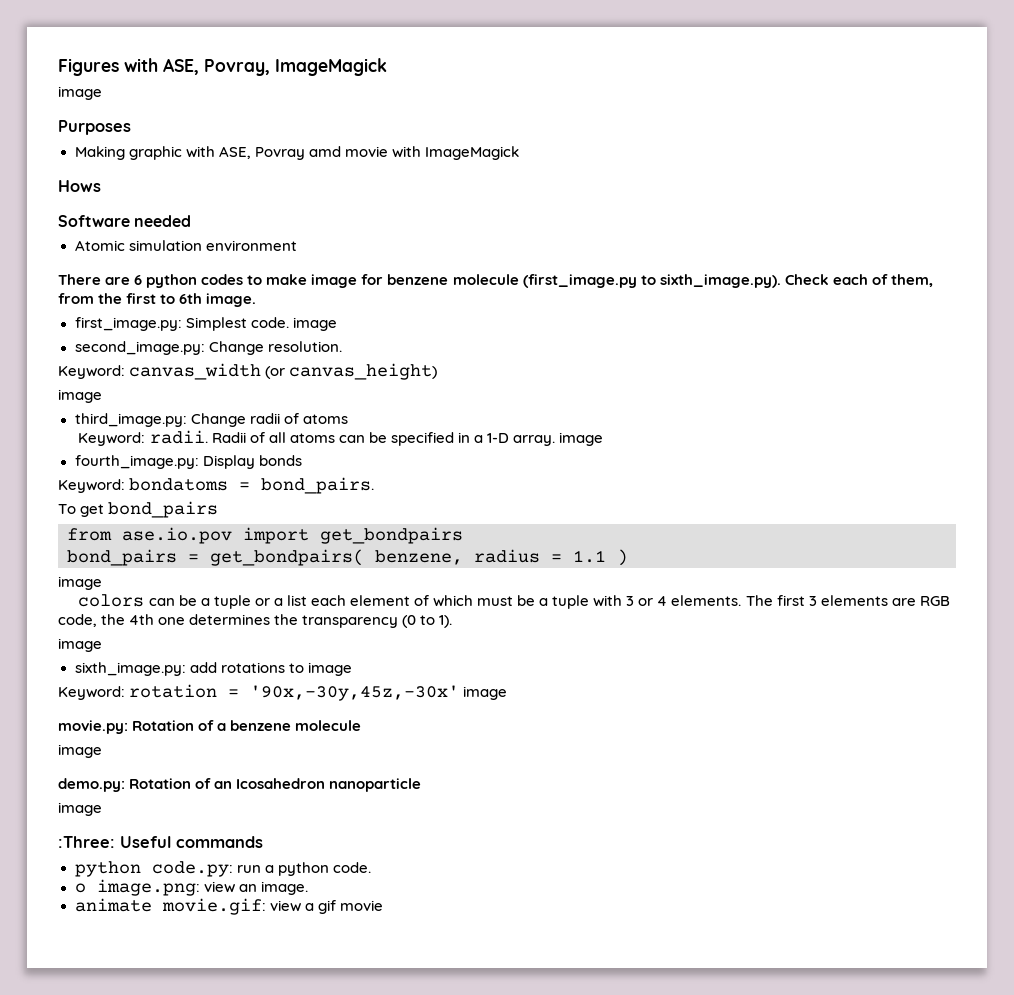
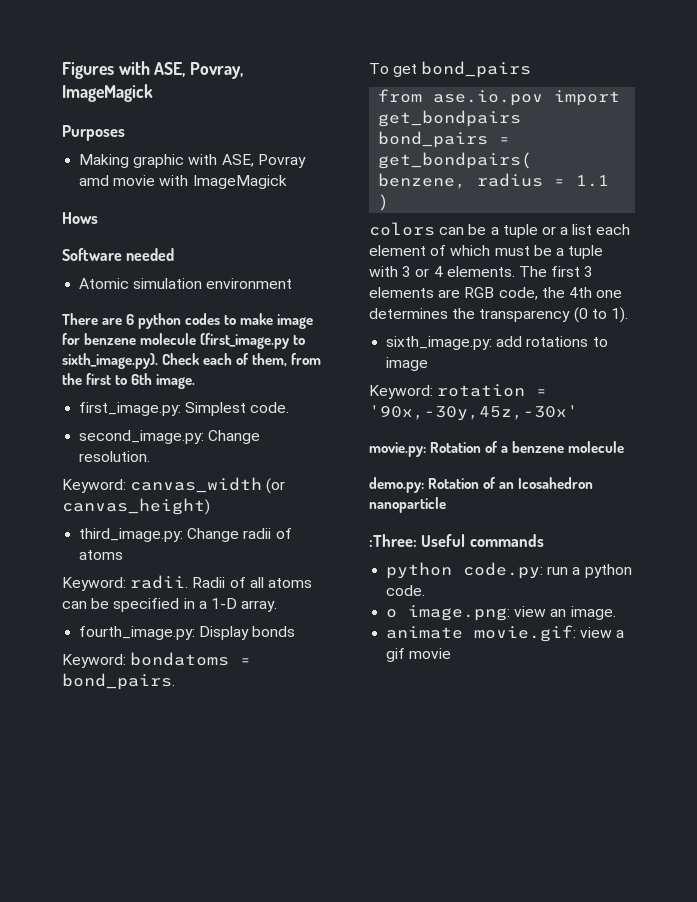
  Figures with ASE, Povray, ImageMagick
- image
- first_image.py: Simplest code. image
+ first_image.py: Simplest code.
  Keyword: canvas_width (or canvas_height)
- image
- Radii of all atoms can be specified in a 1-D array. image
+ Radii of all atoms can be specified in a 1-D array.
  bond_pairs = get_bondpairs( benzene, radius = 1.1 )
- image
  The first 3 elements are RGB code, the 4th one determines the transparency (0 to 1).
- image
- Keyword: rotation = '90x,-30y,45z,-30x' image
+ Keyword: rotation = '90x,-30y,45z,-30x'
  movie.py: Rotation of a benzene molecule
- image
  demo.py: Rotation of an Icosahedron nanoparticle
- image

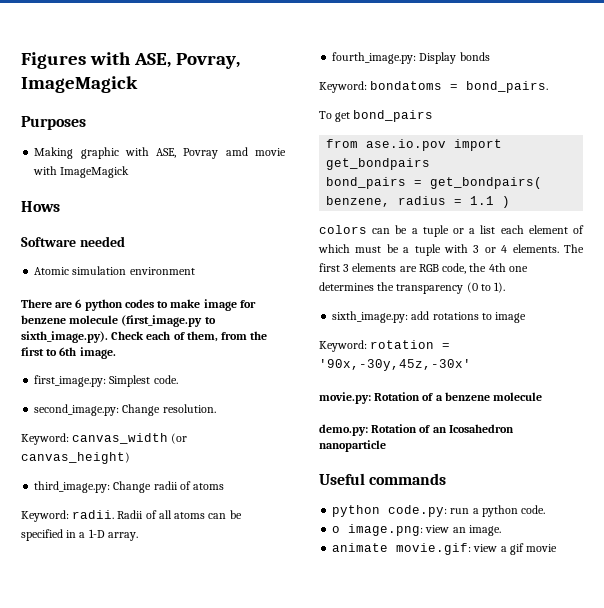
- :Three: Useful commands
+ Useful commands

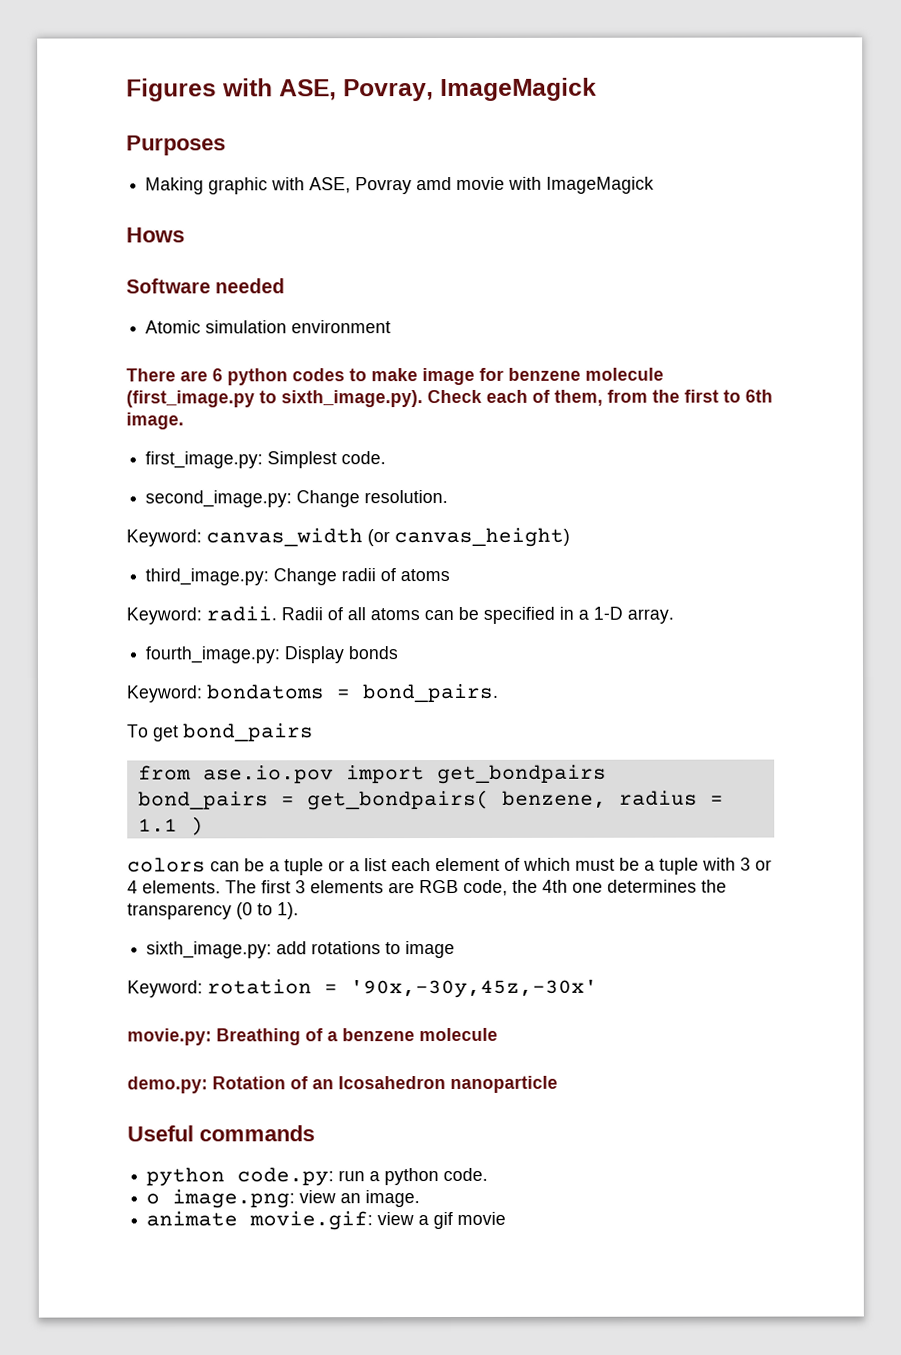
- movie.py: Rotation of a benzene molecule
+ movie.py: Breathing of a benzene molecule

